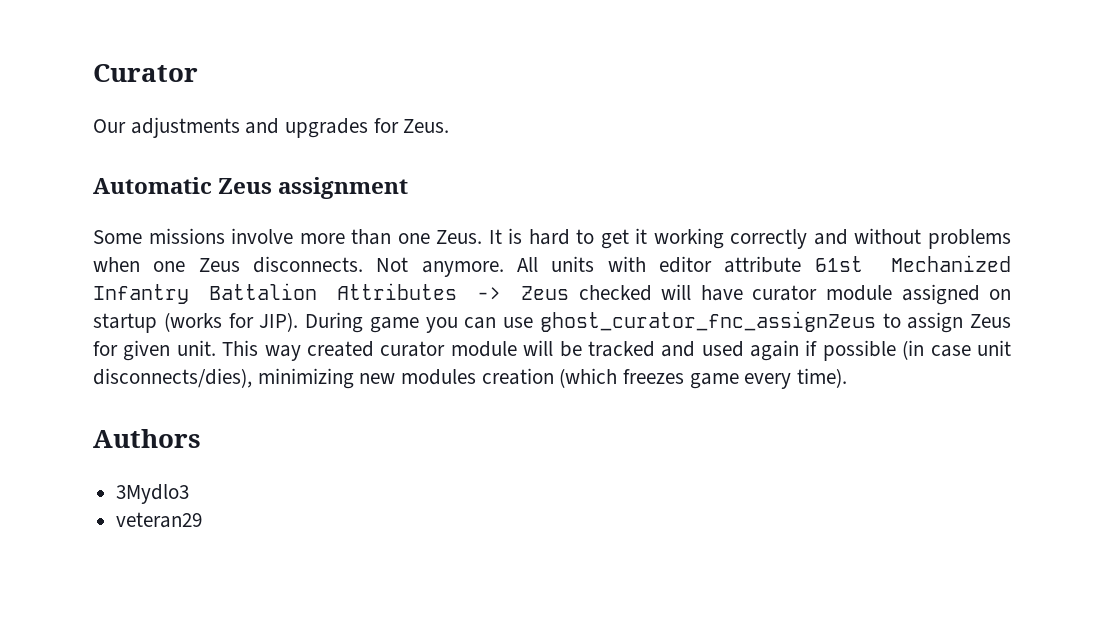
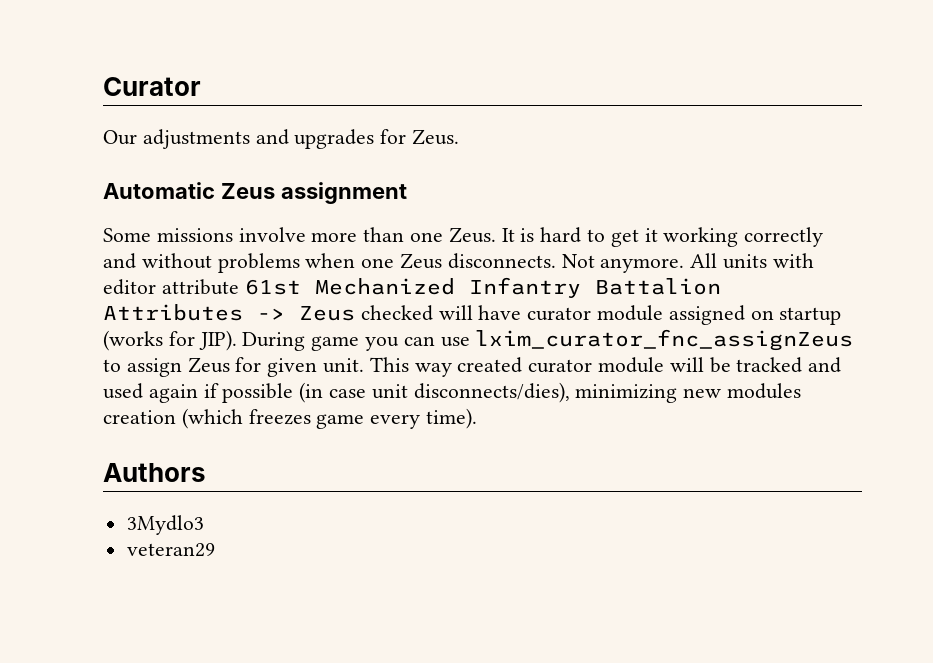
- During game you can use ghost_curator_fnc_assignZeus to assign Zeus for given unit.
+ During game you can use lxim_curator_fnc_assignZeus to assign Zeus for given unit.

